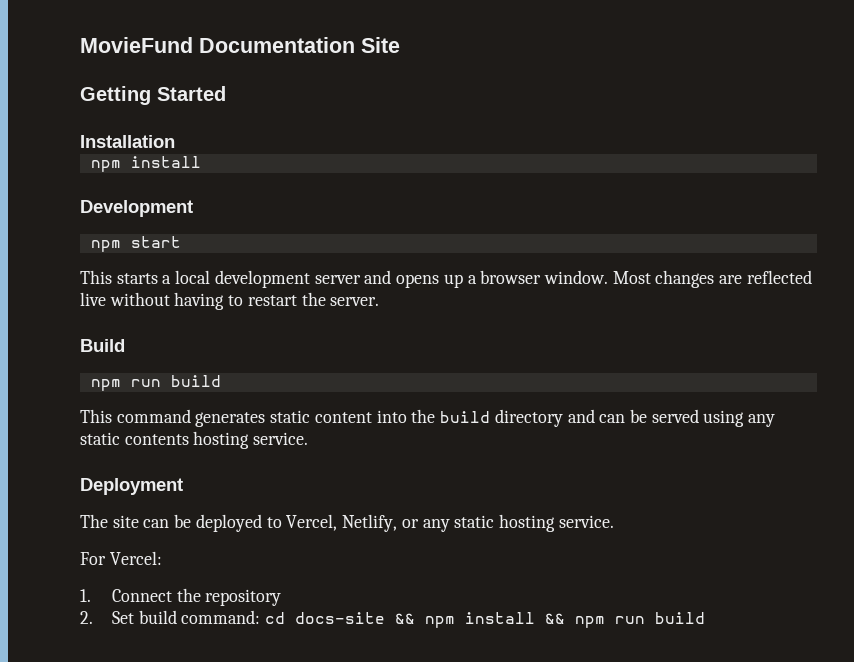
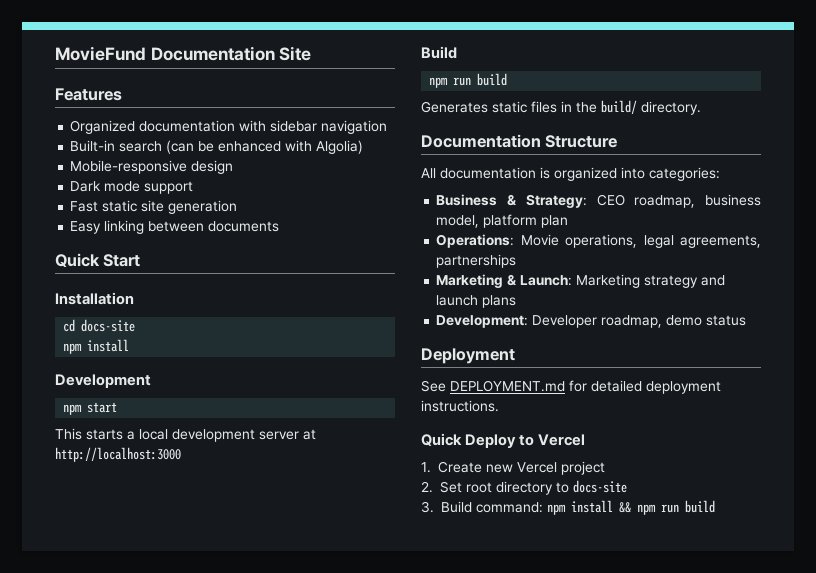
- Getting Started
+ Features
+ Organized documentation with sidebar navigation
+ Built-in search (can be enhanced with Algolia)
+ Mobile-responsive design
+ Dark mode support
+ Fast static site generation
+ Easy linking between documents
+ Quick Start
+ cd docs-site
- This starts a local development server and opens up a browser window. Most changes are reflected live without having to restart the server.
+ This starts a local development server at http://localhost:3000
  Build
  npm run build
- This command generates static content into the build directory and can be served using any static contents hosting service.
+ Generates static files in the build/ directory.
+ Documentation Structure
+ All documentation is organized into categories:
+ Business & Strategy: CEO roadmap, business model, platform plan
+ Operations: Movie operations, legal agreements, partnerships
+ Marketing & Launch: Marketing strategy and launch plans
+ Development: Developer roadmap, demo status
  Deployment
- The site can be deployed to Vercel, Netlify, or any static hosting service.
- For Vercel:
- 1. Connect the repository
- 2. Set build command: cd docs-site && npm install && npm run build
+ See DEPLOYMENT.md for detailed deployment instructions.
+ Quick Deploy to Vercel
+ 1. Create new Vercel project
+ 2. Set root directory to docs-site
+ 3. Build command: npm install && npm run build

